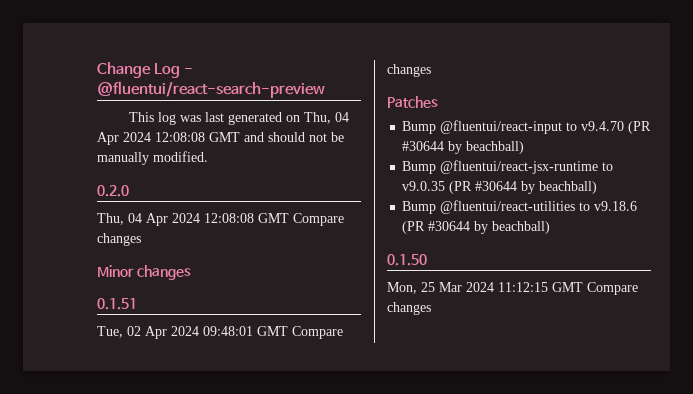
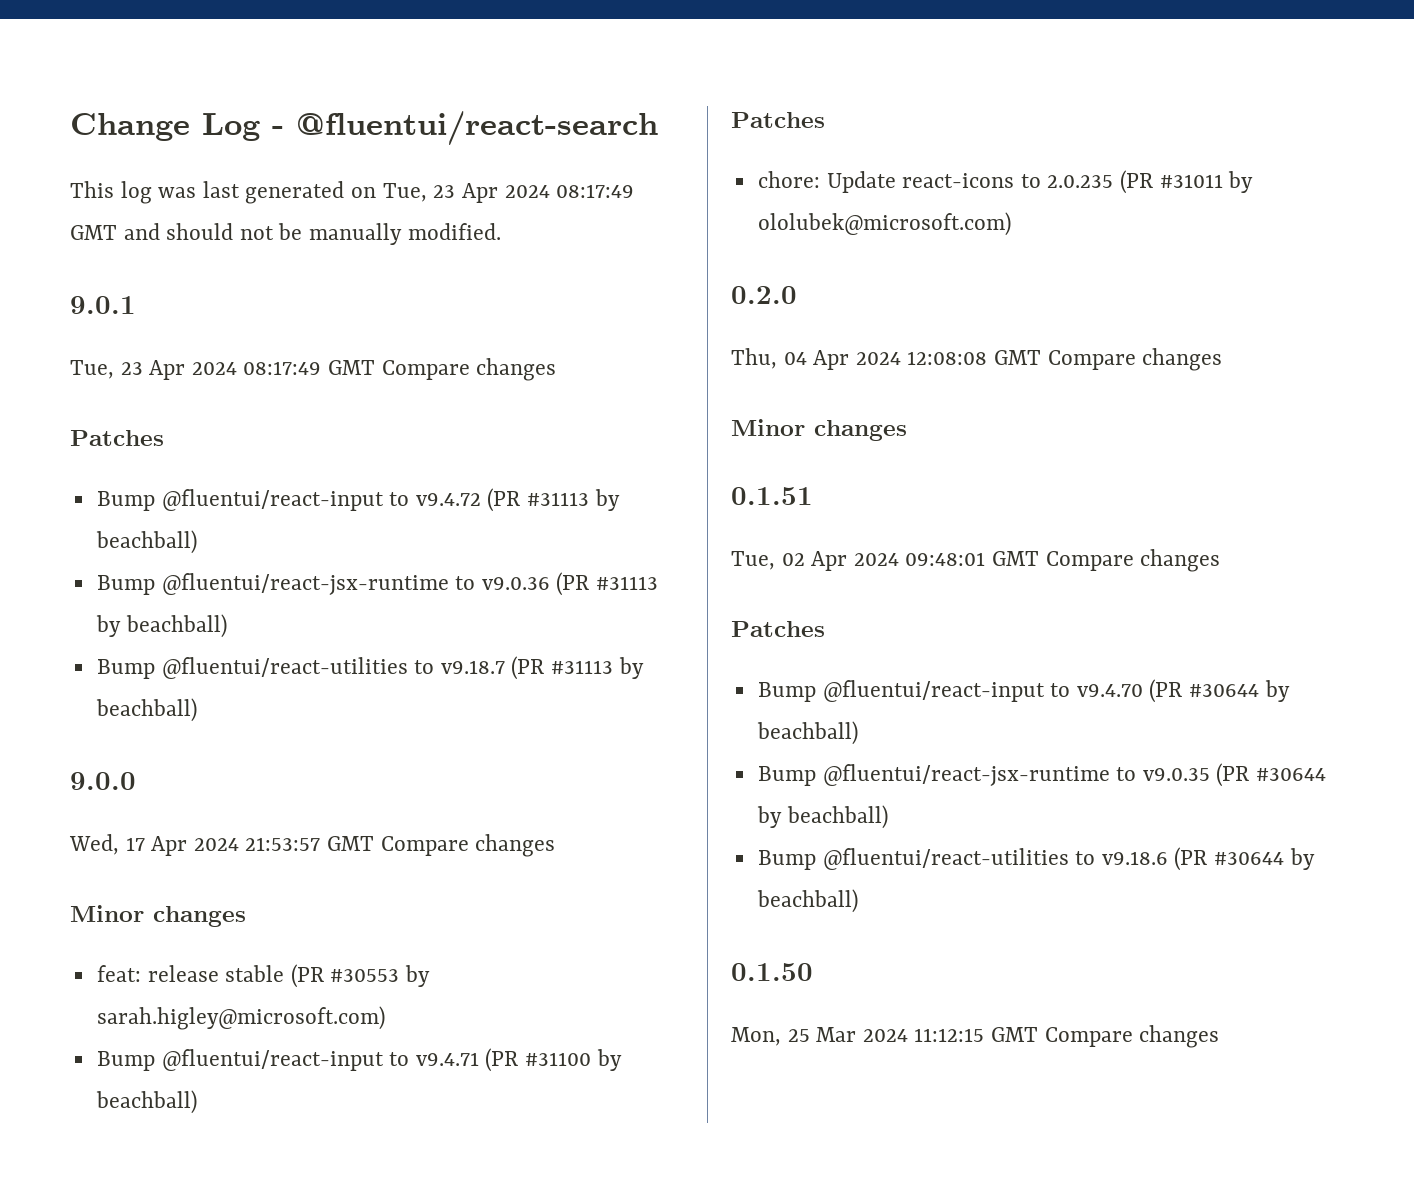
- Change Log - @fluentui/react-search-preview
+ Change Log - @fluentui/react-search
- This log was last generated on Thu, 04 Apr 2024 12:08:08 GMT and should not be manually modified.
+ This log was last generated on Tue, 23 Apr 2024 08:17:49 GMT and should not be manually modified.
+ 9.0.1
+ Tue, 23 Apr 2024 08:17:49 GMT Compare changes
+ Patches
+ Bump @fluentui/react-input to v9.4.72 (PR #31113 by beachball)
+ Bump @fluentui/react-jsx-runtime to v9.0.36 (PR #31113 by beachball)
+ Bump @fluentui/react-utilities to v9.18.7 (PR #31113 by beachball)
+ 9.0.0
+ Wed, 17 Apr 2024 21:53:57 GMT Compare changes
+ Minor changes
+ feat: release stable (PR #30553 by sarah.higley@microsoft.com)
+ Bump @fluentui/react-input to v9.4.71 (PR #31100 by beachball)
+ Patches
+ chore: Update react-icons to 2.0.235 (PR #31011 by ololubek@microsoft.com)

